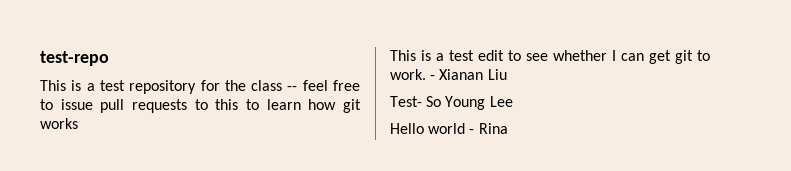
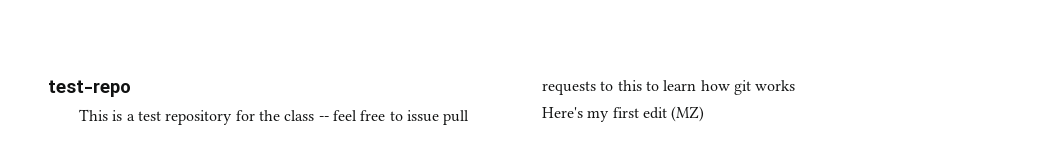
- This is a test edit to see whether I can get git to work. - Xianan Liu
- Test- So Young Lee
- Hello world - Rina
+ Here's my first edit (MZ)

